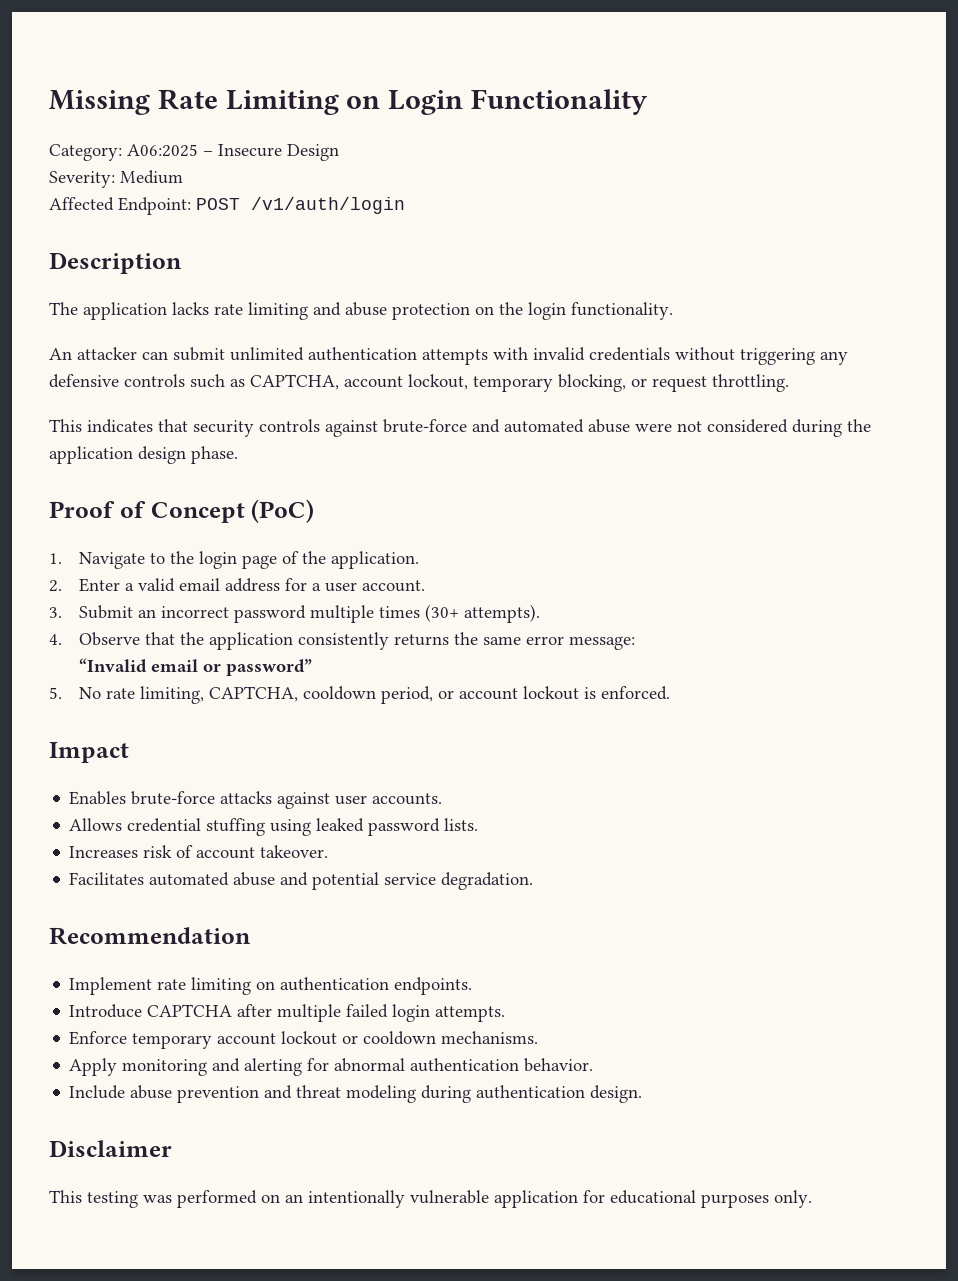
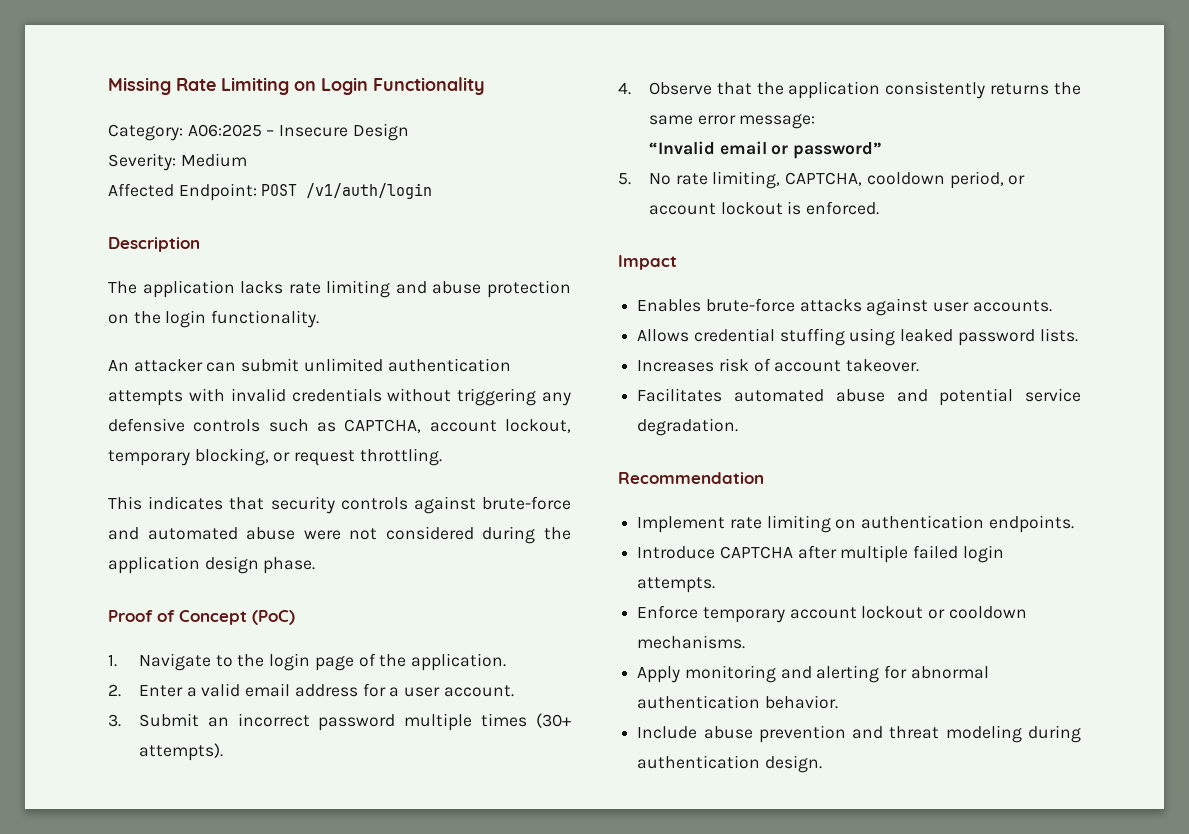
- Disclaimer
- This testing was performed on an intentionally vulnerable application for educational purposes only.

